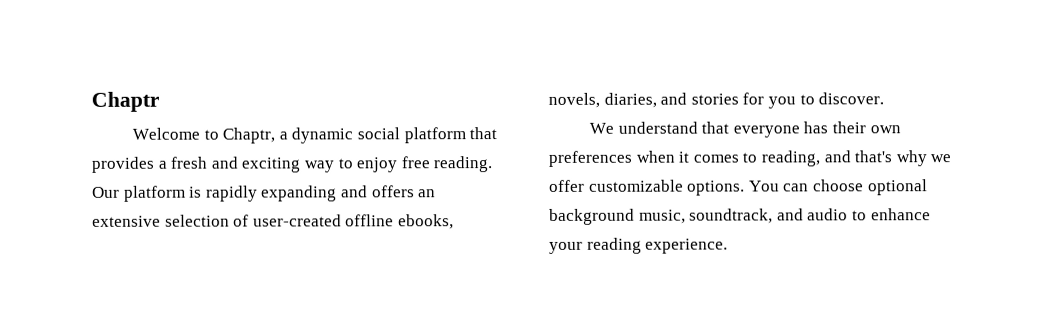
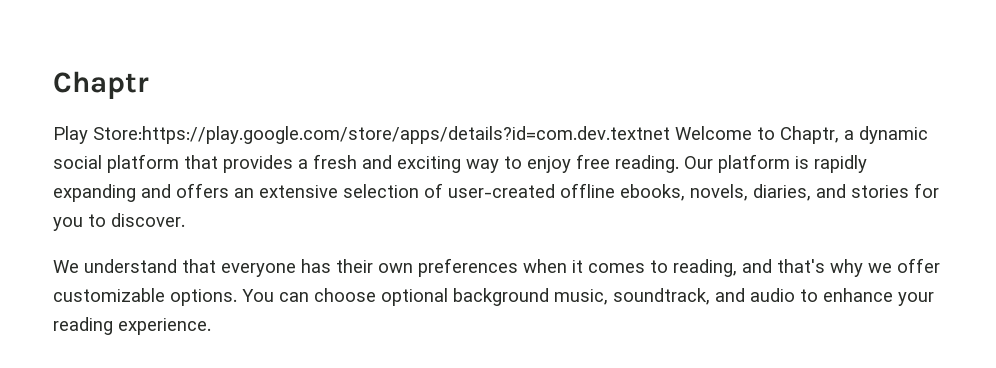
- Welcome to Chaptr, a dynamic social platform that provides a fresh and exciting way to enjoy free reading.
+ Play Store:https://play.google.com/store/apps/details?id=com.dev.textnet Welcome to Chaptr, a dynamic social platform that provides a fresh and exciting way to enjoy free reading.

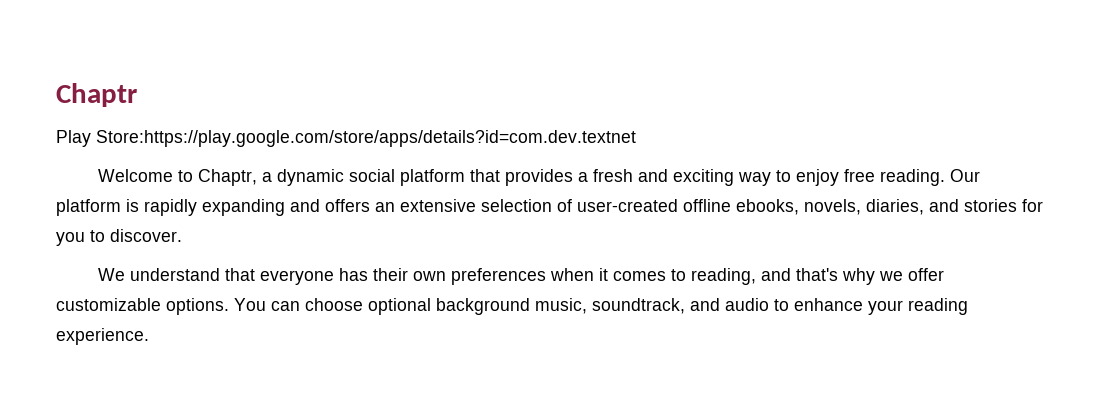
- Play Store:https://play.google.com/store/apps/details?id=com.dev.textnet Welcome to Chaptr, a dynamic social platform that provides a fresh and exciting way to enjoy free reading.
+ Play Store:https://play.google.com/store/apps/details?id=com.dev.textnet
+ Welcome to Chaptr, a dynamic social platform that provides a fresh and exciting way to enjoy free reading.

